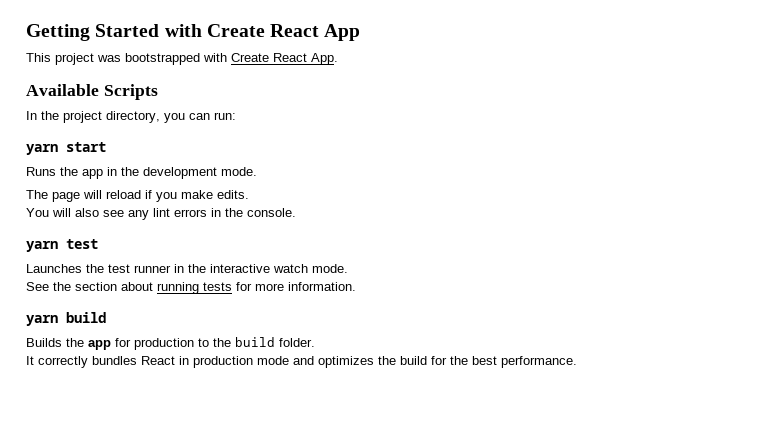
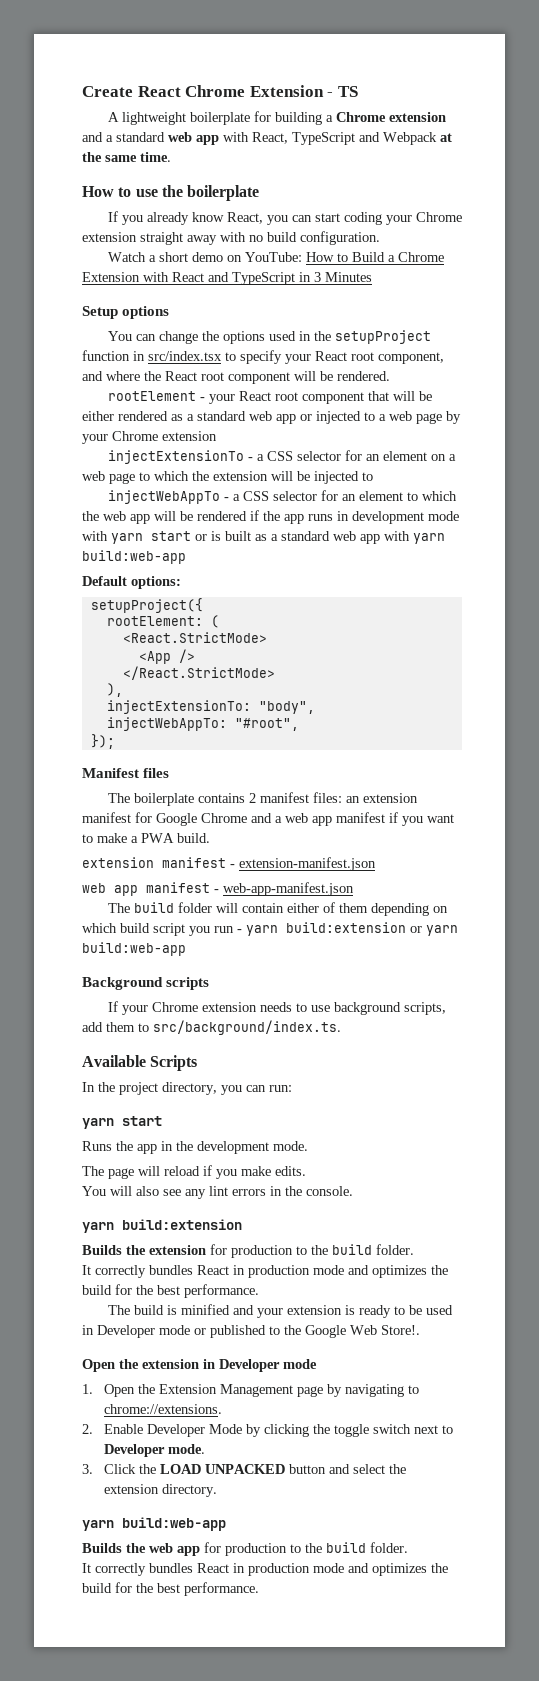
- Getting Started with Create React App
- This project was bootstrapped with Create React App.
+ Create React Chrome Extension - TS
+ A lightweight boilerplate for building a Chrome extension and a standard web app with React, TypeScript and Webpack at the same time.
+ How to use the boilerplate
+ If you already know React, you can start coding your Chrome extension straight away with no build configuration.
+ Watch a short demo on YouTube: How to Build a Chrome Extension with React and TypeScript in 3 Minutes
+ Setup options
+ You can change the options used in the setupProject function in src/index.tsx to specify your React root component, and where the React root component will be rendered.
+ rootElement - your React root component that will be either rendered as a standard web app or injected to a web page by your Chrome extension
+ injectExtensionTo - a CSS selector for an element on a web page to which the extension will be injected to
+ injectWebAppTo - a CSS selector for an element to which the web app will be rendered if the app runs in development mode with yarn start or is built as a standard web app with yarn build:web-app
+ Default options:
+ setupProject({
+ rootElement: (
+ <React.StrictMode>
+ <App />
+ </React.StrictMode>
+ ),
+ injectExtensionTo: "body",
+ injectWebAppTo: "#root",
+ });
+ Manifest files
+ The boilerplate contains 2 manifest files: an extension manifest for Google Chrome and a web app manifest if you want to make a PWA build.
+ extension manifest - extension-manifest.json
+ web app manifest - web-app-manifest.json
+ The build folder will contain either of them depending on which build script you run - yarn build:extension or yarn build:web-app
+ Background scripts
+ If your Chrome extension needs to use background scripts, add them to src/background/index.ts.
  You will also see any lint errors in the console.
- yarn test
- Launches the test runner in the interactive watch mode.
- See the section about running tests for more information.
- yarn build
- Builds the app for production to the build folder.
+ yarn build:extension
+ Builds the extension for production to the build folder.
+ It correctly bundles React in production mode and optimizes the build for the best performance.
+ The build is minified and your extension is ready to be used in Developer mode or published to the Google Web Store!.
+ Open the extension in Developer mode
+ 1. Open the Extension Management page by navigating to chrome://extensions.
+ 2. Enable Developer Mode by clicking the toggle switch next to Developer mode.
+ 3. Click the LOAD UNPACKED button and select the extension directory.
+ yarn build:web-app
+ Builds the web app for production to the build folder.

